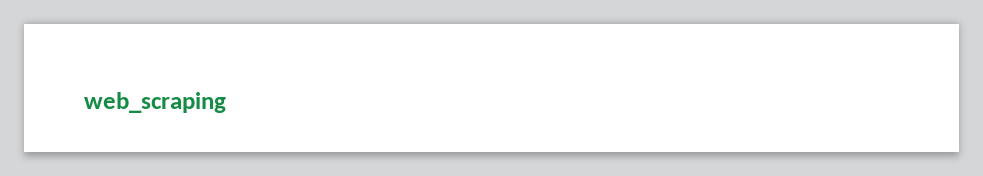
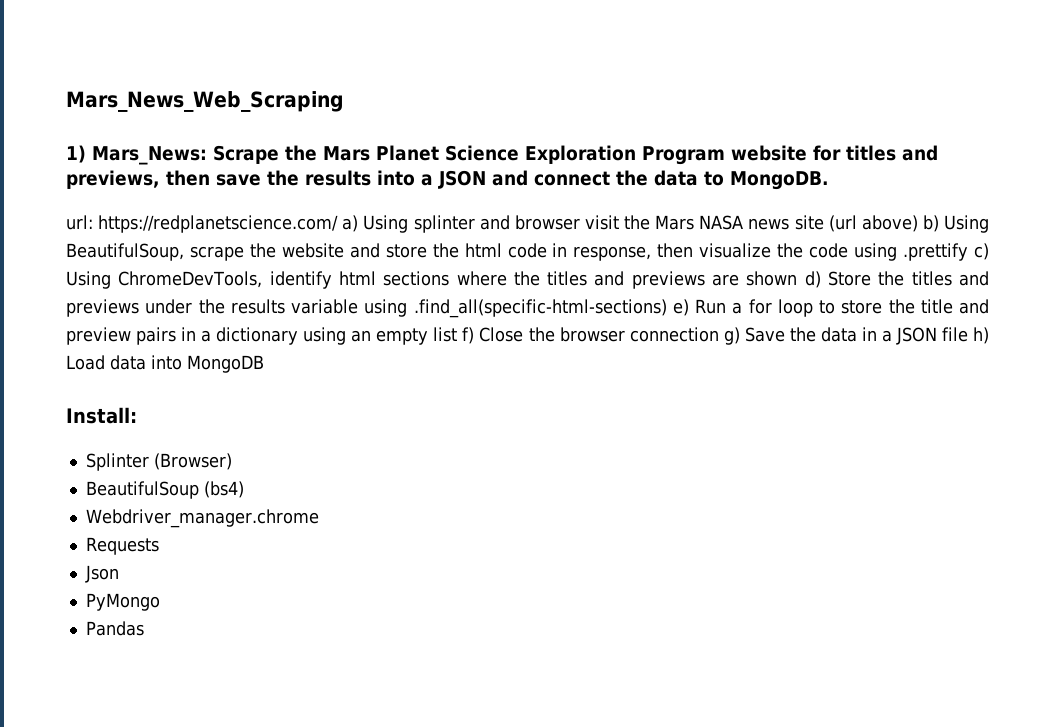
- web_scraping
+ Mars_News_Web_Scraping
+ 1) Mars_News: Scrape the Mars Planet Science Exploration Program website for titles and previews, then save the results into a JSON and connect the data to MongoDB.
+ url: https://redplanetscience.com/ a) Using splinter and browser visit the Mars NASA news site (url above) b) Using BeautifulSoup, scrape the website and store the html code in response, then visualize the code using .prettify c) Using ChromeDevTools, identify html sections where the titles and previews are shown d) Store the titles and previews under the results variable using .find_all(specific-html-sections) e) Run a for loop to store the title and preview pairs in a dictionary using an empty list f) Close the browser connection g) Save the data in a JSON file h) Load data into MongoDB
+ Install:
+ Splinter (Browser)
+ BeautifulSoup (bs4)
+ Webdriver_manager.chrome
+ Requests
+ Json
+ PyMongo
+ Pandas

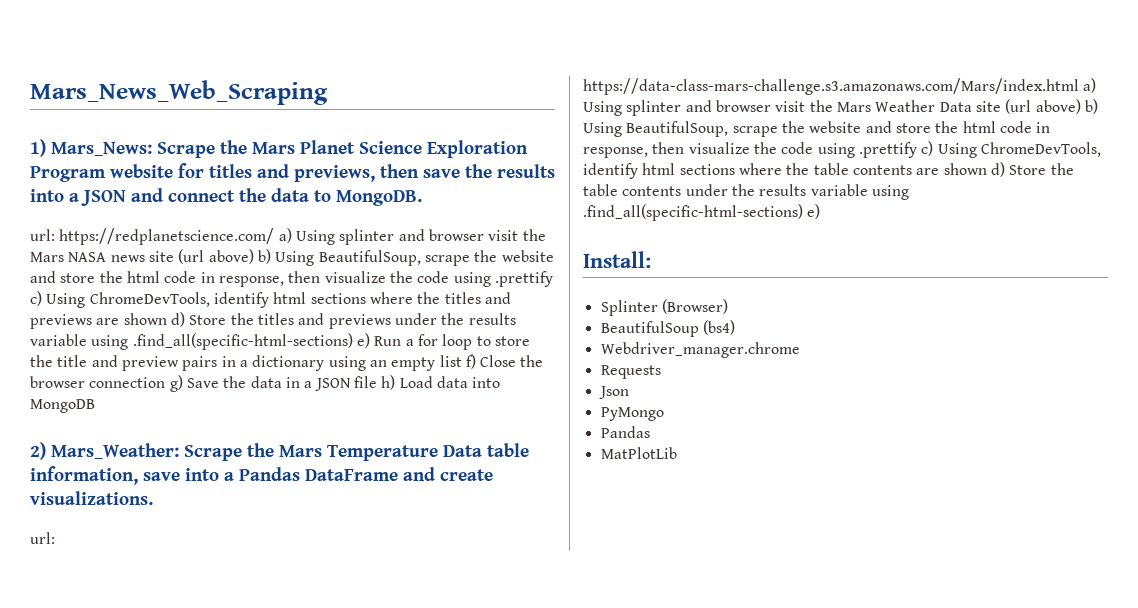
+ 2) Mars_Weather: Scrape the Mars Temperature Data table information, save into a Pandas DataFrame and create visualizations.
+ url: https://data-class-mars-challenge.s3.amazonaws.com/Mars/index.html a) Using splinter and browser visit the Mars Weather Data site (url above) b) Using BeautifulSoup, scrape the website and store the html code in response, then visualize the code using .prettify c) Using ChromeDevTools, identify html sections where the table contents are shown d) Store the table contents under the results variable using .find_all(specific-html-sections) e)
+ MatPlotLib

